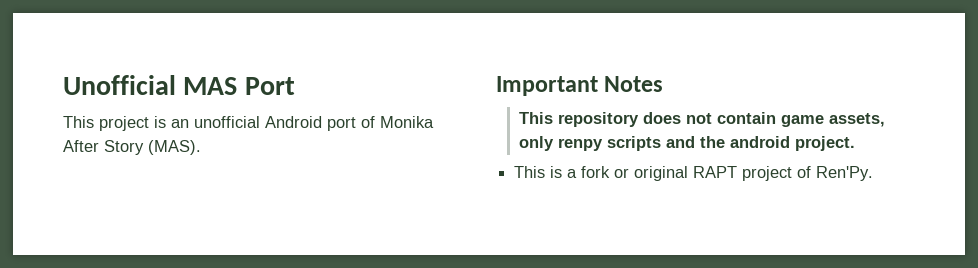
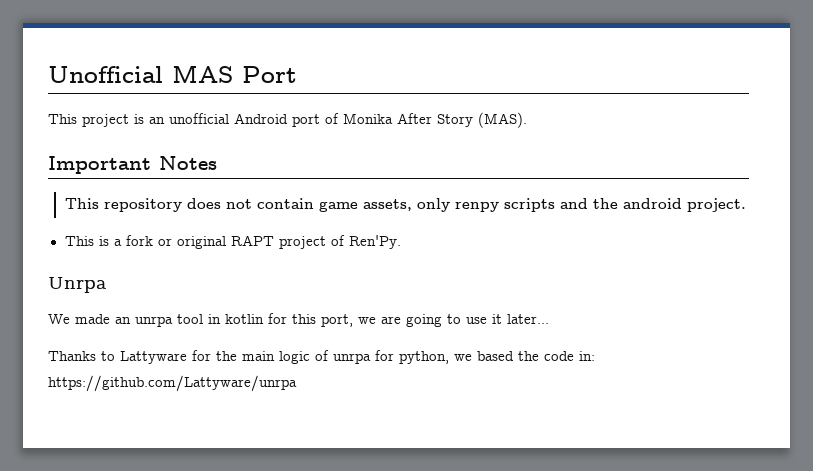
+ Unrpa
+ We made an unrpa tool in kotlin for this port, we are going to use it later...
+ Thanks to Lattyware for the main logic of unrpa for python, we based the code in: https://github.com/Lattyware/unrpa

